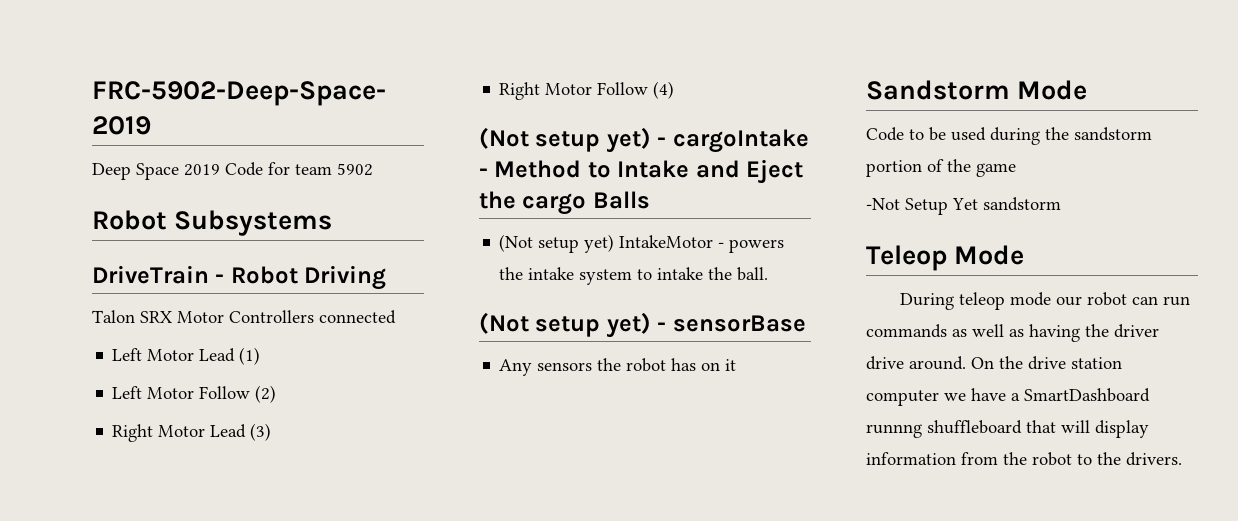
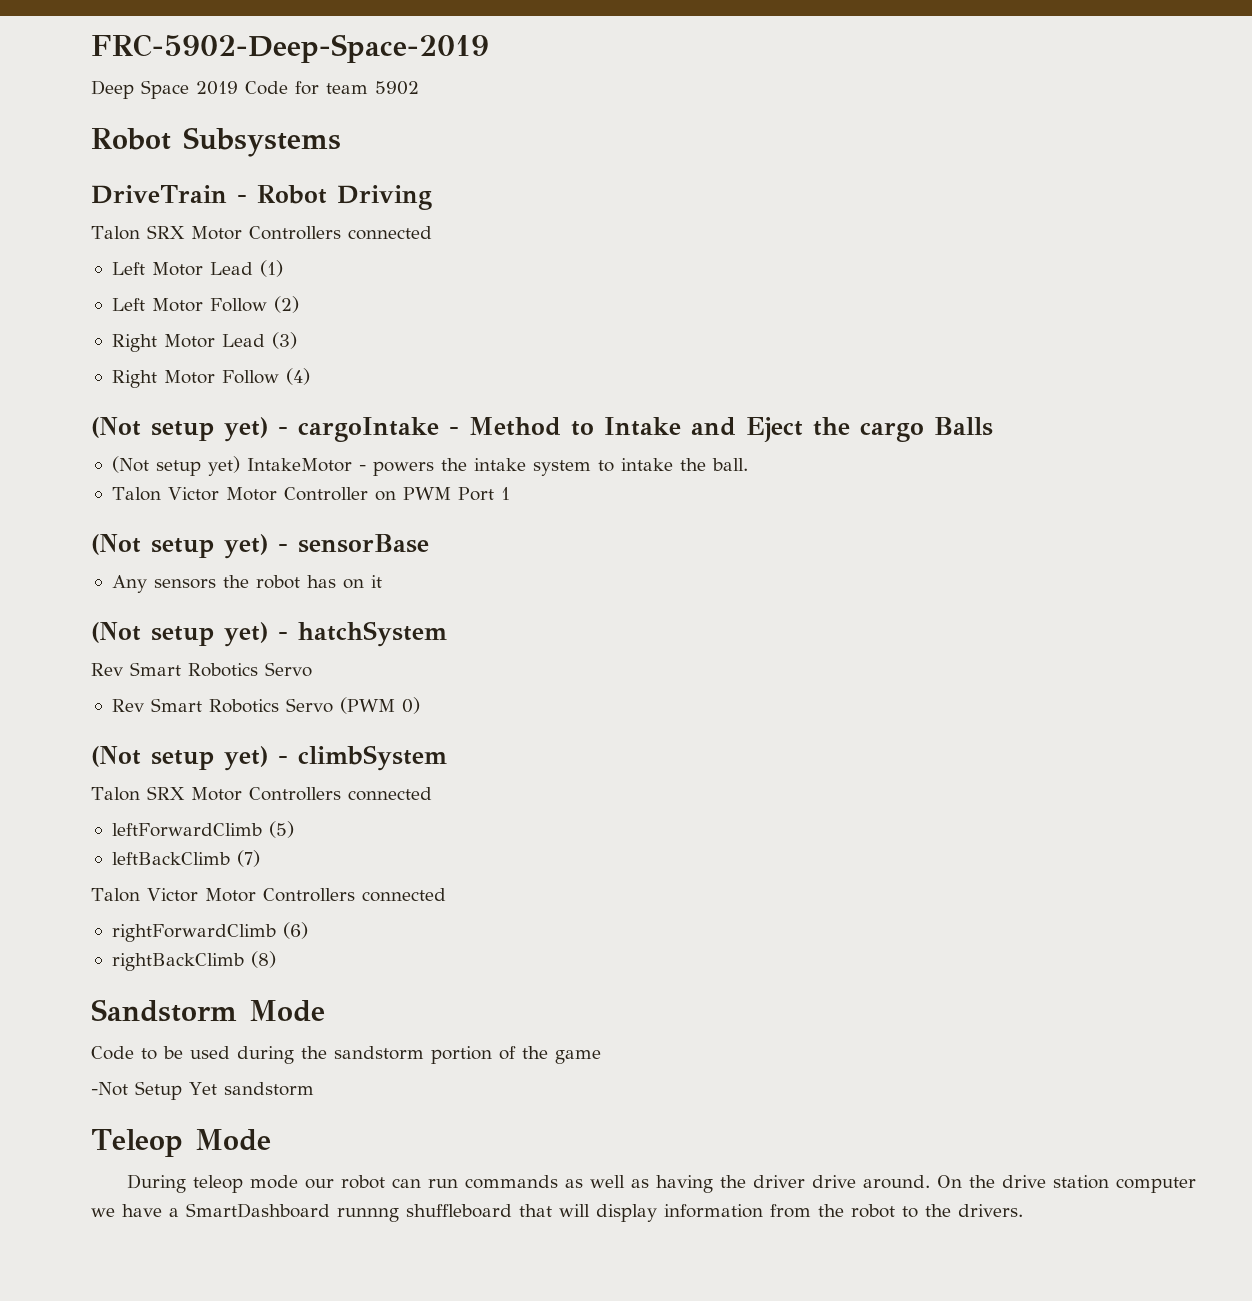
+ Talon Victor Motor Controller on PWM Port 1
+ (Not setup yet) - hatchSystem
+ Rev Smart Robotics Servo
+ Rev Smart Robotics Servo (PWM 0)
+ (Not setup yet) - climbSystem
+ Talon SRX Motor Controllers connected
+ leftForwardClimb (5)
+ leftBackClimb (7)
+ Talon Victor Motor Controllers connected
+ rightForwardClimb (6)
+ rightBackClimb (8)

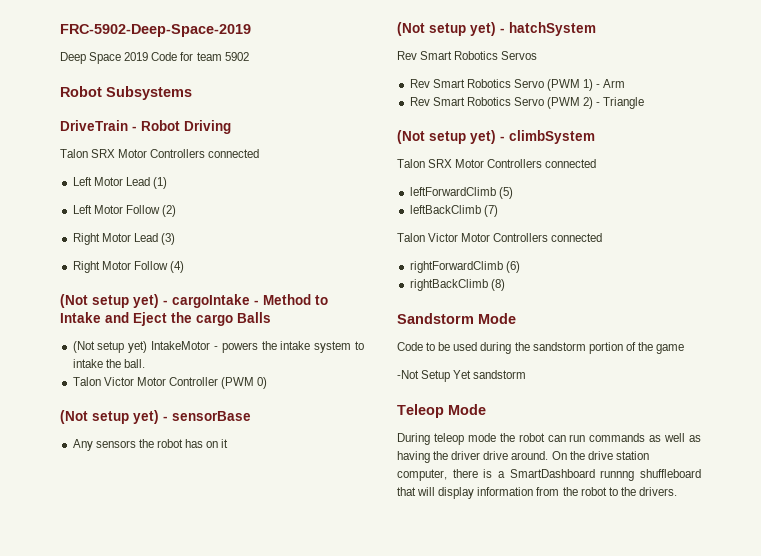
- Talon Victor Motor Controller on PWM Port 1
+ Talon Victor Motor Controller (PWM 0)
  (Not setup yet) - hatchSystem
- Rev Smart Robotics Servo
- Rev Smart Robotics Servo (PWM 0)
+ Rev Smart Robotics Servos
+ Rev Smart Robotics Servo (PWM 1) - Arm
+ Rev Smart Robotics Servo (PWM 2) - Triangle
- During teleop mode our robot can run commands as well as having the driver drive around.
+ During teleop mode the robot can run commands as well as having the driver drive around.
- On the drive station computer we have a SmartDashboard runnng shuffleboard that will display information from the robot to the drivers.
+ On the drive station computer, there is a SmartDashboard runnng shuffleboard that will display information from the robot to the drivers.

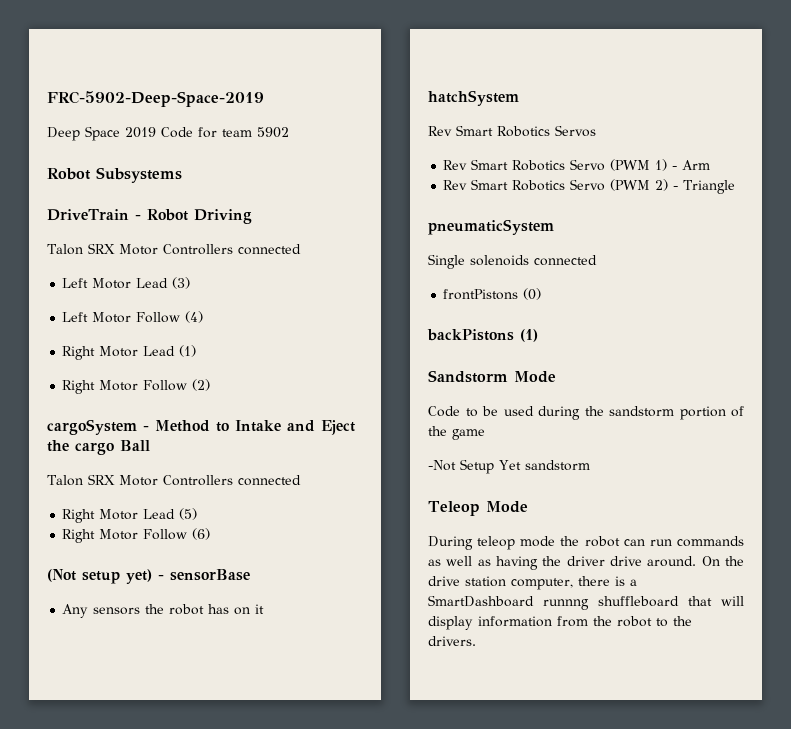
- Left Motor Lead (1)
+ Left Motor Lead (3)
- Left Motor Follow (2)
- Right Motor Lead (3)
- Right Motor Follow (4)
- (Not setup yet) - cargoIntake - Method to Intake and Eject the cargo Balls
- (Not setup yet) IntakeMotor - powers the intake system to intake the ball.
- Talon Victor Motor Controller (PWM 0)
+ Left Motor Follow (4)
+ Right Motor Lead (1)
+ Right Motor Follow (2)
+ cargoSystem - Method to Intake and Eject the cargo Ball
+ Talon SRX Motor Controllers connected
+ Right Motor Lead (5)
+ Right Motor Follow (6)
- (Not setup yet) - hatchSystem
+ hatchSystem
- (Not setup yet) - climbSystem
- Talon SRX Motor Controllers connected
- leftForwardClimb (5)
- leftBackClimb (7)
- Talon Victor Motor Controllers connected
- rightForwardClimb (6)
- rightBackClimb (8)
+ pneumaticSystem
+ Single solenoids connected
+ frontPistons (0)
+ backPistons (1)

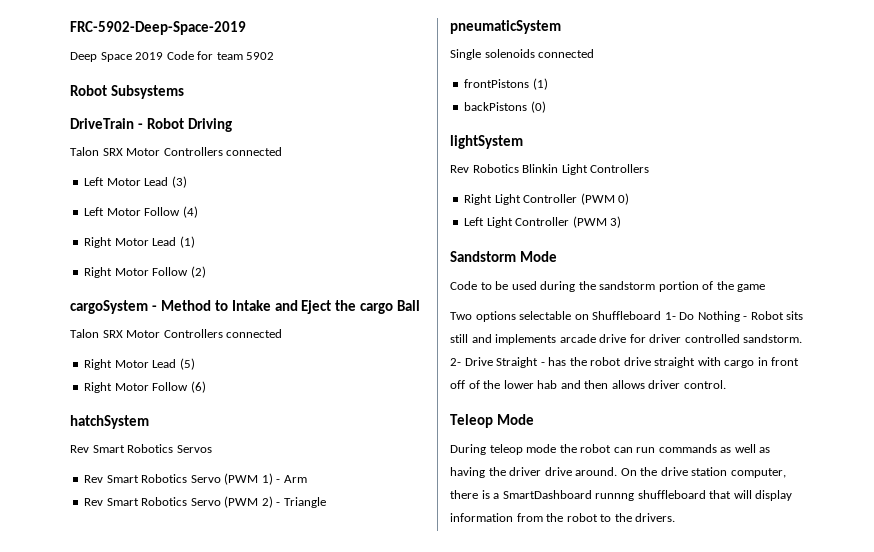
- (Not setup yet) - sensorBase
- Any sensors the robot has on it
- frontPistons (0)
+ frontPistons (1)
+ backPistons (0)
- backPistons (1)
+ lightSystem
+ Rev Robotics Blinkin Light Controllers
+ Right Light Controller (PWM 0)
+ Left Light Controller (PWM 3)
- -Not Setup Yet sandstorm
+ Two options selectable on Shuffleboard 1- Do Nothing - Robot sits still and implements arcade drive for driver controlled sandstorm. 2- Drive Straight - has the robot drive straight with cargo in front off of the lower hab and then allows driver control.

